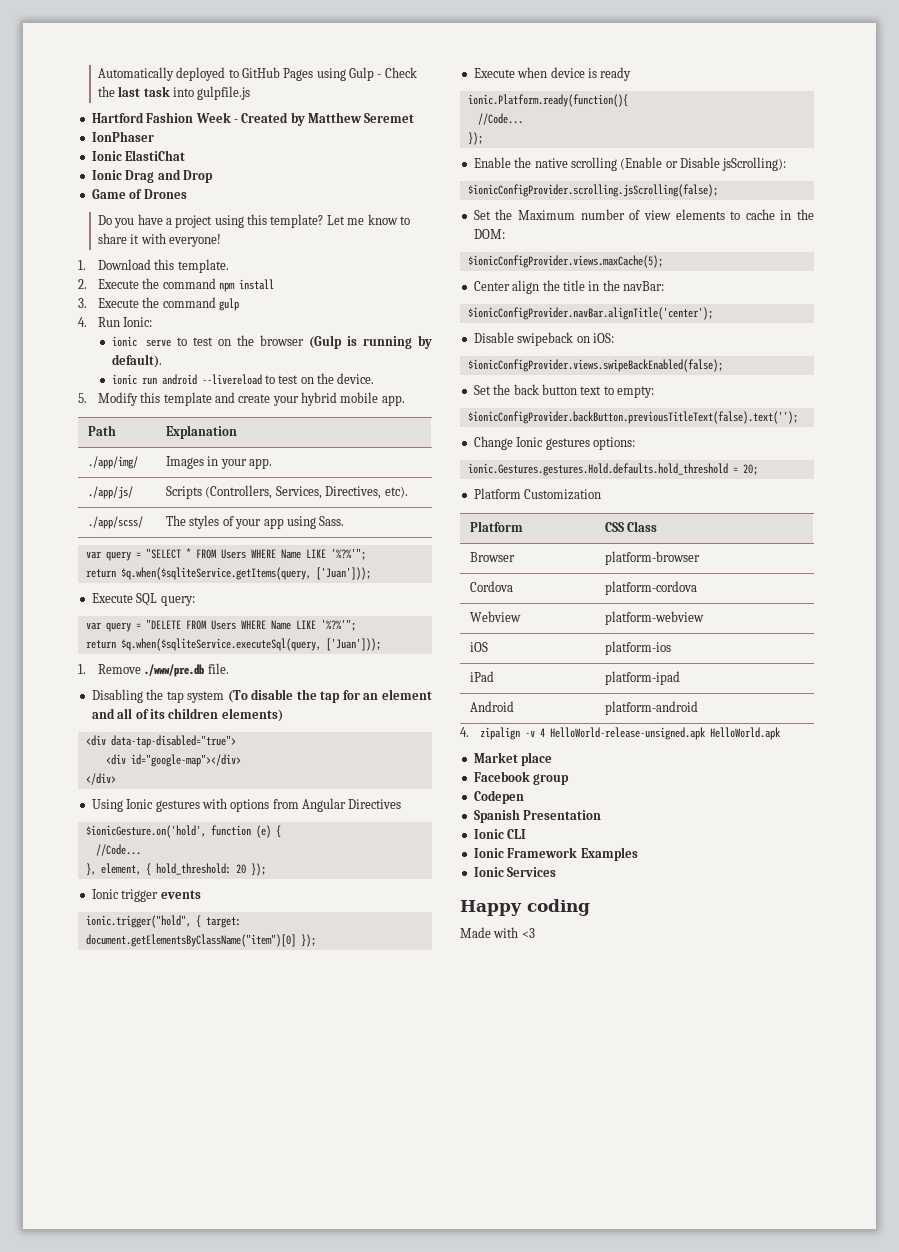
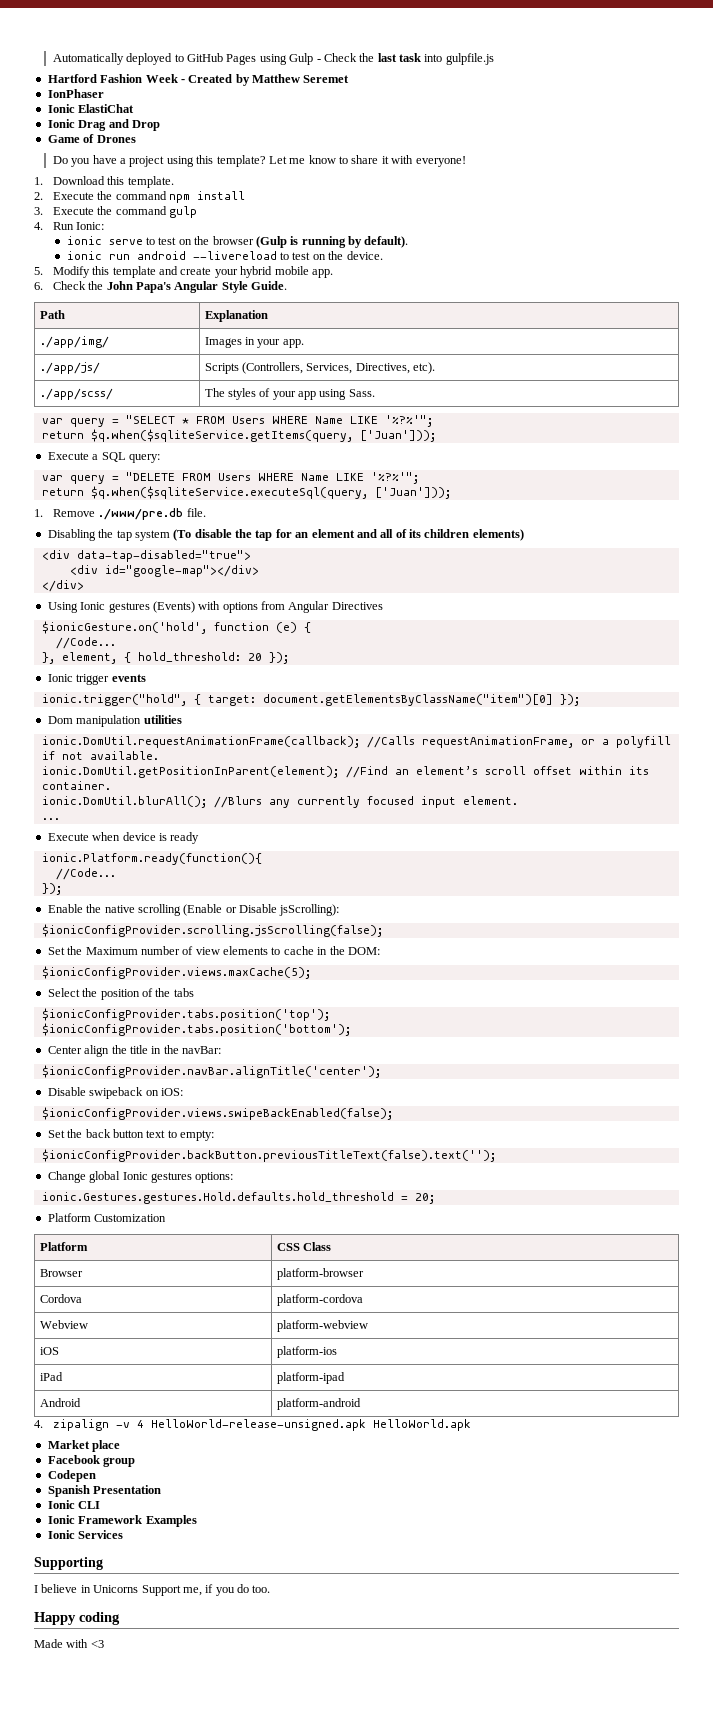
+ 6. Check the John Papa's Angular Style Guide.
- Execute SQL query:
+ Execute a SQL query:
- Using Ionic gestures with options from Angular Directives
+ Using Ionic gestures (Events) with options from Angular Directives
+ Dom manipulation utilities
+ ionic.DomUtil.requestAnimationFrame(callback); //Calls requestAnimationFrame, or a polyfill if not available.
+ ionic.DomUtil.getPositionInParent(element); //Find an element’s scroll offset within its container.
+ ionic.DomUtil.blurAll(); //Blurs any currently focused input element.
+ ...
+ Select the position of the tabs
+ $ionicConfigProvider.tabs.position('top');
+ $ionicConfigProvider.tabs.position('bottom');
- Change Ionic gestures options:
+ Change global Ionic gestures options:
+ Supporting
+ I believe in Unicorns Support me, if you do too.

